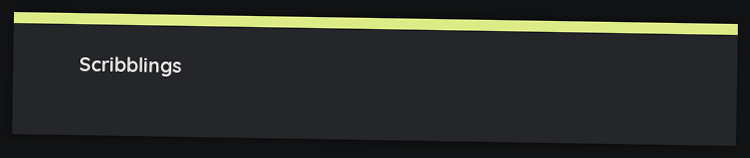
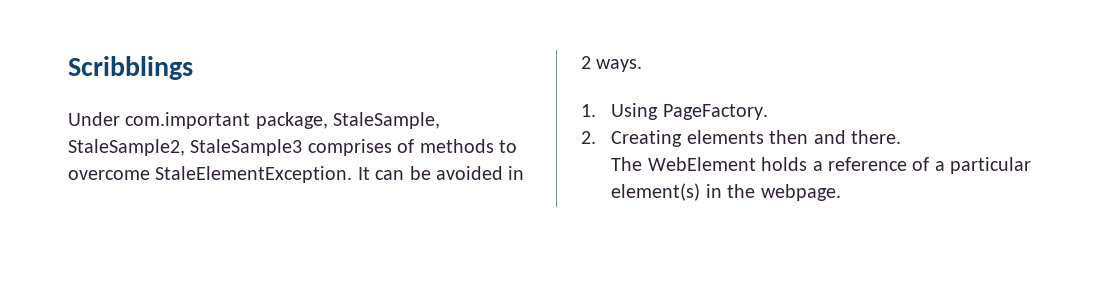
+ Under com.important package, StaleSample, StaleSample2, StaleSample3 comprises of methods to overcome StaleElementException. It can be avoided in 2 ways.
+ 1. Using PageFactory.
+ 2. Creating elements then and there.
+ The WebElement holds a reference of a particular element(s) in the webpage.

